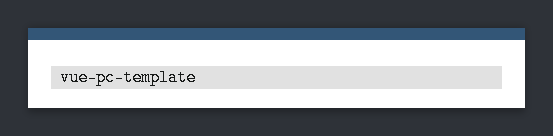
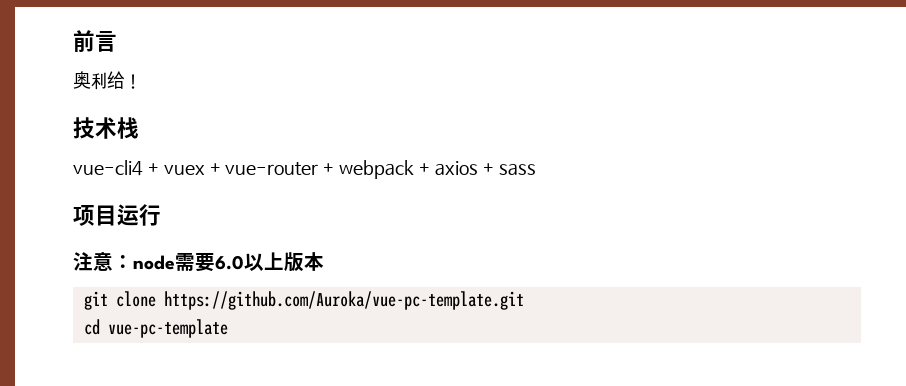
- vue-pc-template
+ 前言
+ 奥利给！
+ 技术栈
+ vue-cli4 + vuex + vue-router + webpack + axios + sass
+ 项目运行
+ 注意：node需要6.0以上版本
+ git clone https://github.com/Auroka/vue-pc-template.git
+ cd vue-pc-template

